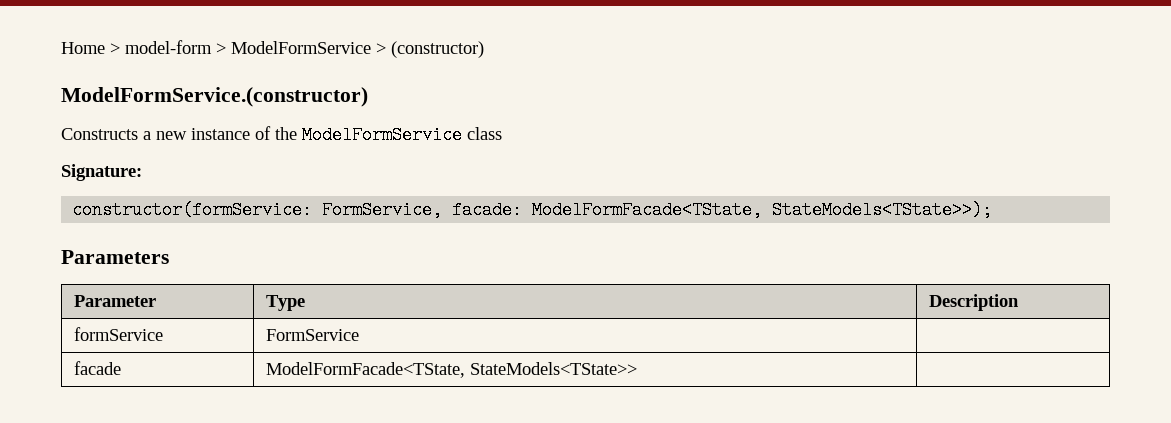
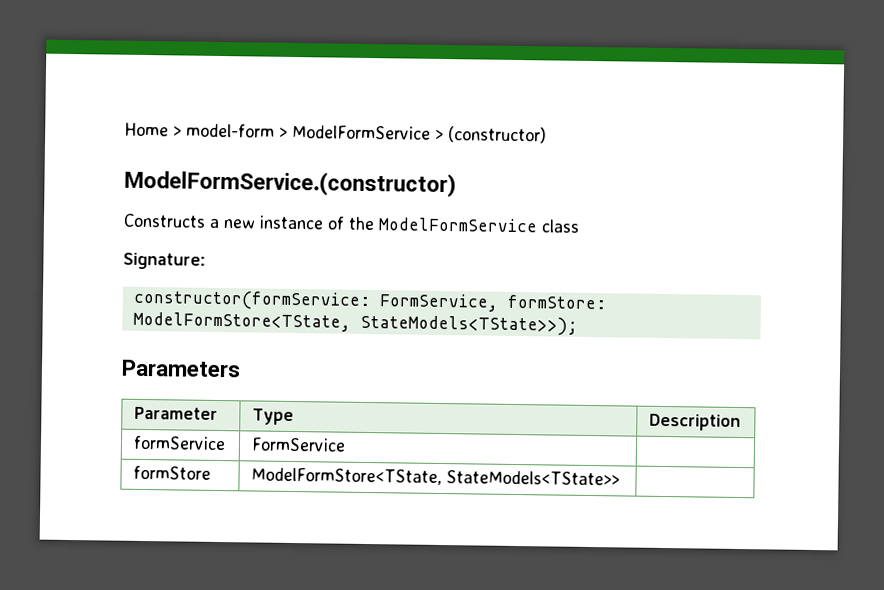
- constructor(formService: FormService, facade: ModelFormFacade<TState, StateModels<TState>>);
+ constructor(formService: FormService, formStore: ModelFormStore<TState, StateModels<TState>>);
- facade | ModelFormFacade<TState, StateModels<TState>> |
+ formStore | ModelFormStore<TState, StateModels<TState>> |

